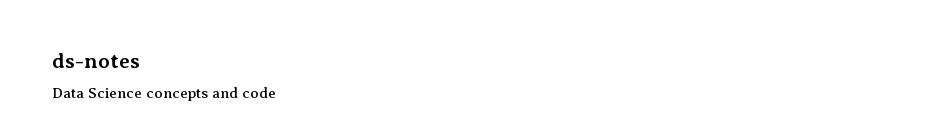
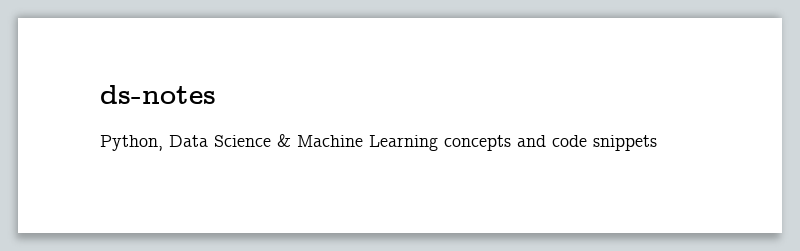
- Data Science concepts and code
+ Python, Data Science & Machine Learning concepts and code snippets

